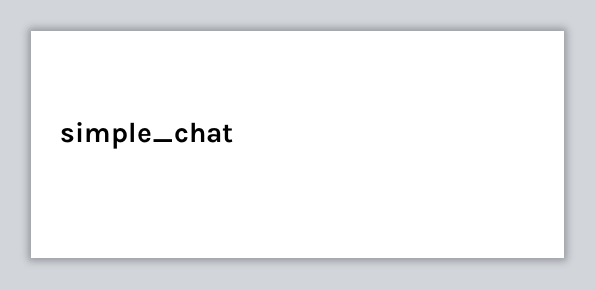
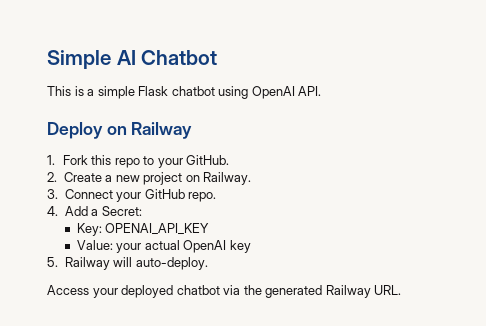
- simple_chat
+ Simple AI Chatbot
+ This is a simple Flask chatbot using OpenAI API.
+ Deploy on Railway
+ 1. Fork this repo to your GitHub.
+ 2. Create a new project on Railway.
+ 3. Connect your GitHub repo.
+ 4. Add a Secret:
+ Key: OPENAI_API_KEY
+ Value: your actual OpenAI key
+ 5. Railway will auto-deploy.
+ Access your deployed chatbot via the generated Railway URL.

